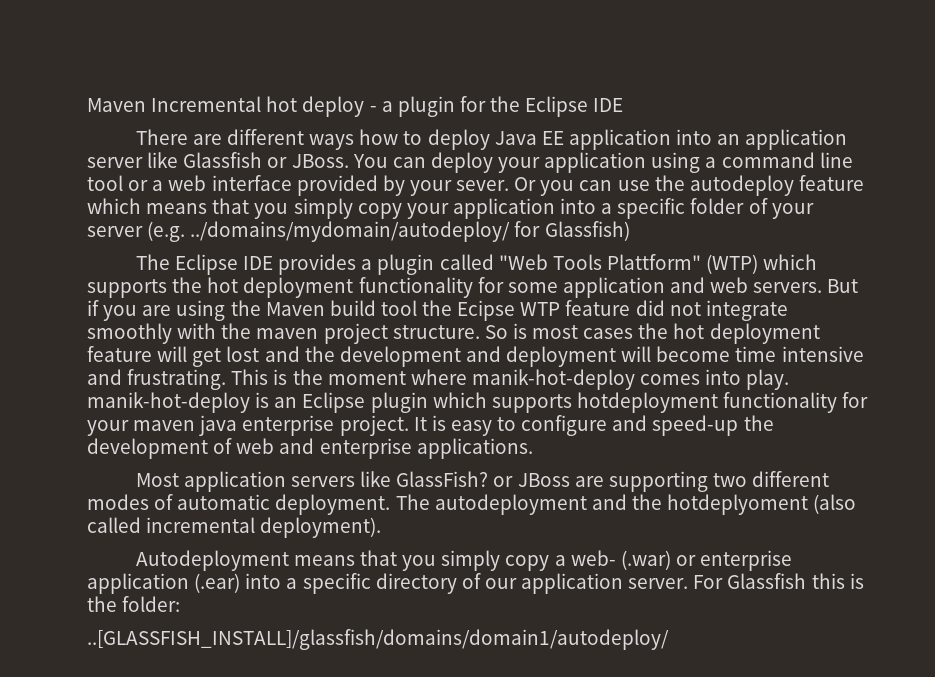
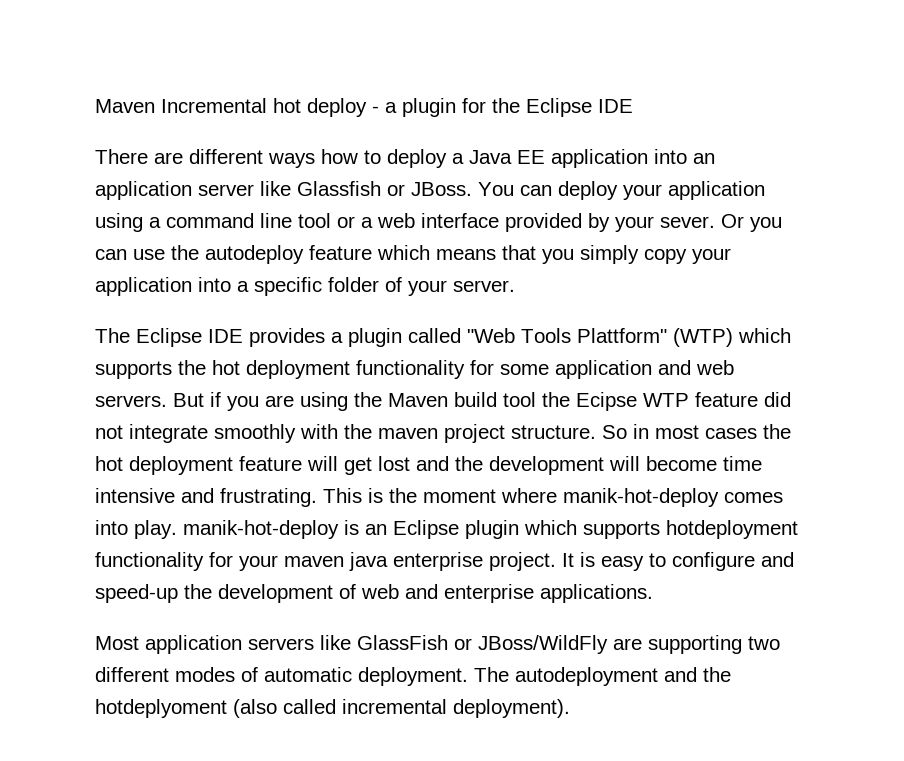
- There are different ways how to deploy Java EE application into an application server like Glassfish or JBoss.
+ There are different ways how to deploy a Java EE application into an application server like Glassfish or JBoss.
- Or you can use the autodeploy feature which means that you simply copy your application into a specific folder of your server (e.g. ../domains/mydomain/autodeploy/ for Glassfish)
+ Or you can use the autodeploy feature which means that you simply copy your application into a specific folder of your server.
- So is most cases the hot deployment feature will get lost and the development and deployment will become time intensive and frustrating.
+ So in most cases the hot deployment feature will get lost and the development will become time intensive and frustrating.
- Most application servers like GlassFish? or JBoss are supporting two different modes of automatic deployment.
+ Most application servers like GlassFish or JBoss/WildFly are supporting two different modes of automatic deployment.
- Autodeployment means that you simply copy a web- (.war) or enterprise application (.ear) into a specific directory of our application server. For Glassfish this is the folder:
- ..[GLASSFISH_INSTALL]/glassfish/domains/domain1/autodeploy/

